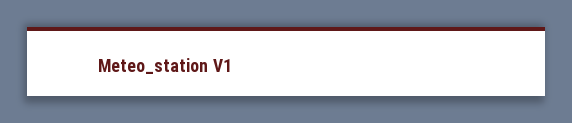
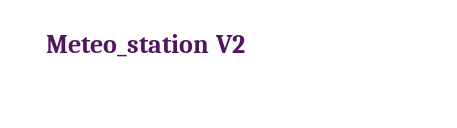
- Meteo_station V1
+ Meteo_station V2

